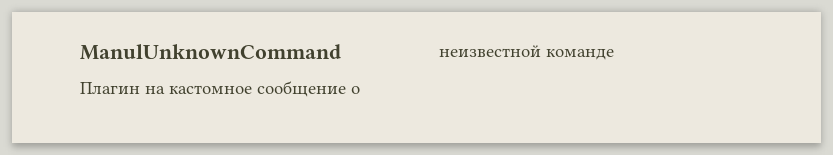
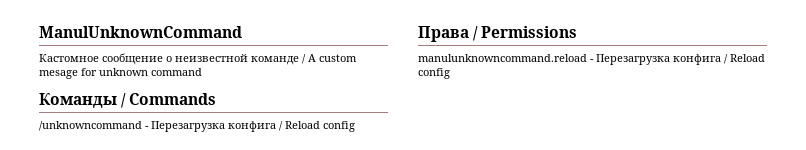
- Плагин на кастомное сообщение о неизвестной команде
+ Кастомное сообщение о неизвестной команде / A custom mesage for unknown command
+ Команды / Commands
+ /unknowncommand - Перезагрузка конфига / Reload config
+ Права / Permissions
+ manulunknowncommand.reload - Перезагрузка конфига / Reload config

